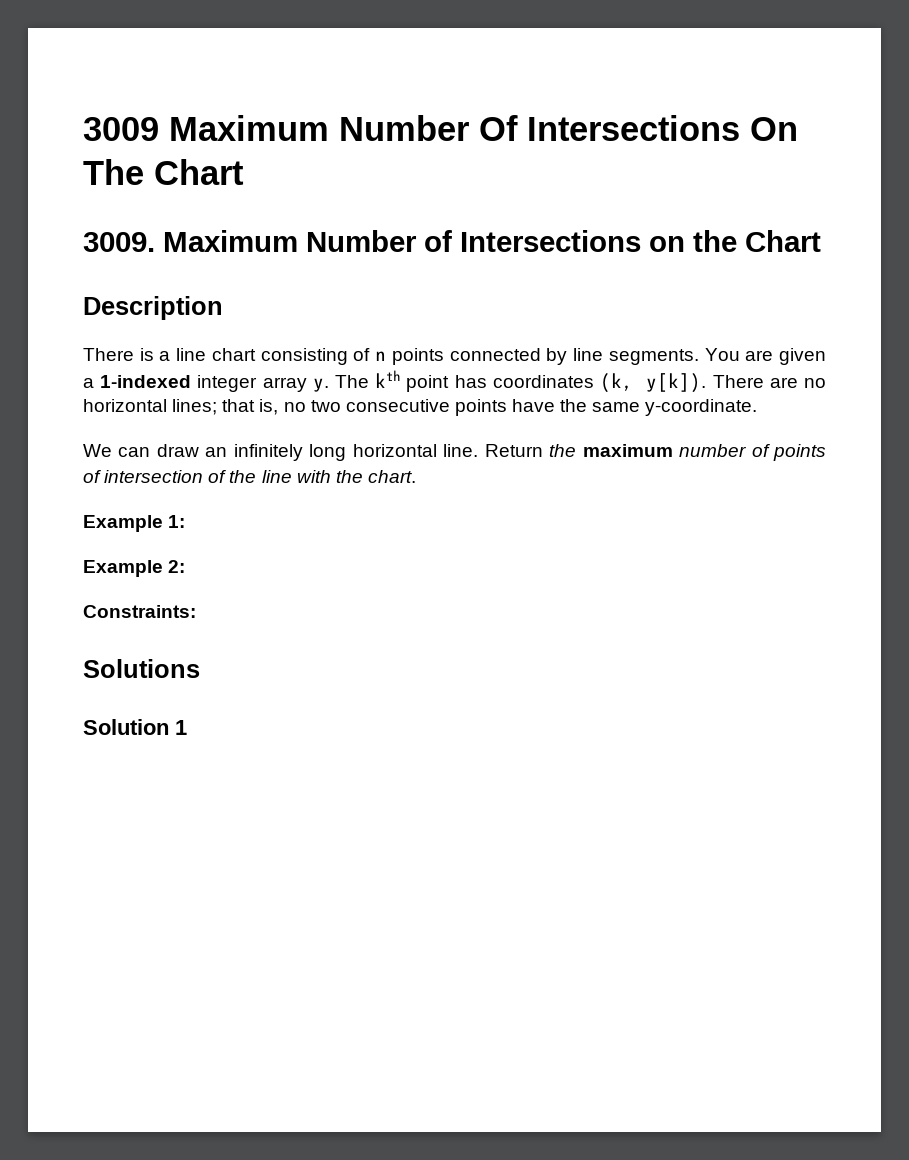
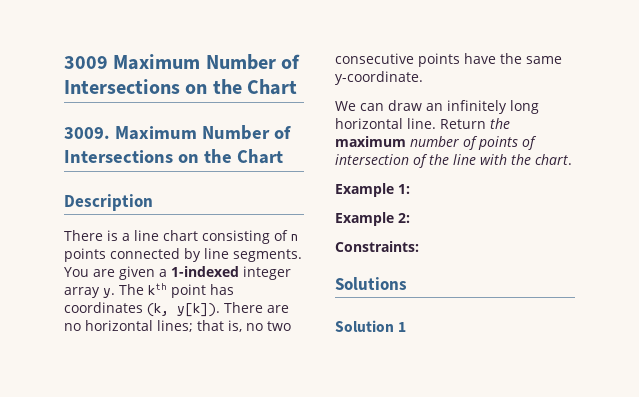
- 3009 Maximum Number Of Intersections On The Chart
+ 3009 Maximum Number of Intersections on the Chart

